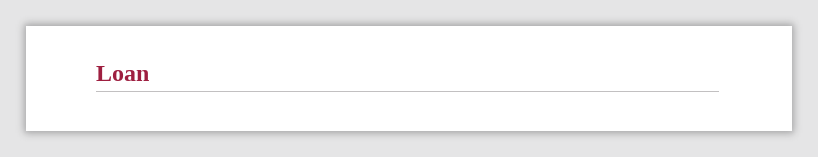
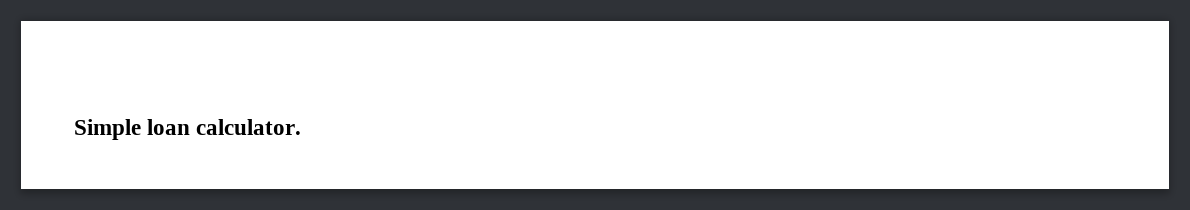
- Loan
+ Simple loan calculator.

